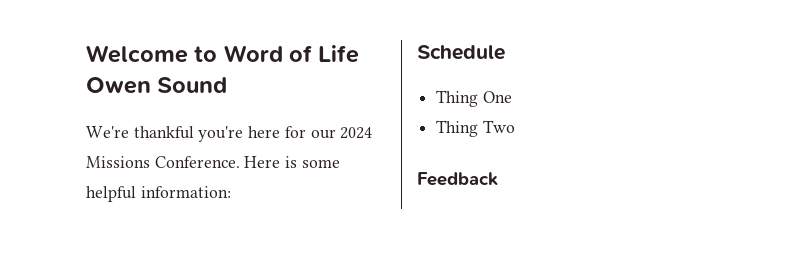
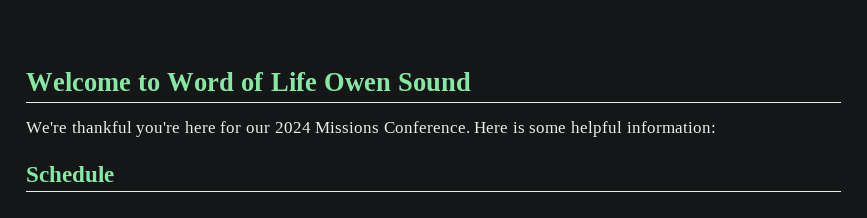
- Thing One
- Thing Two
- Feedback

